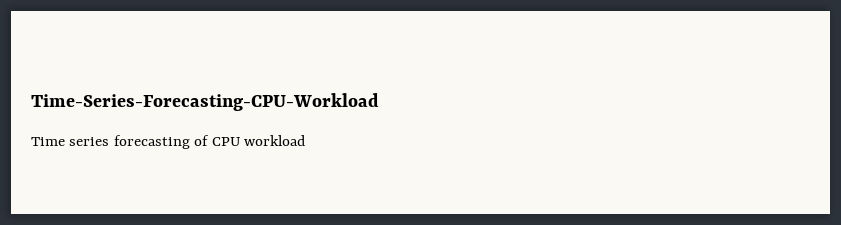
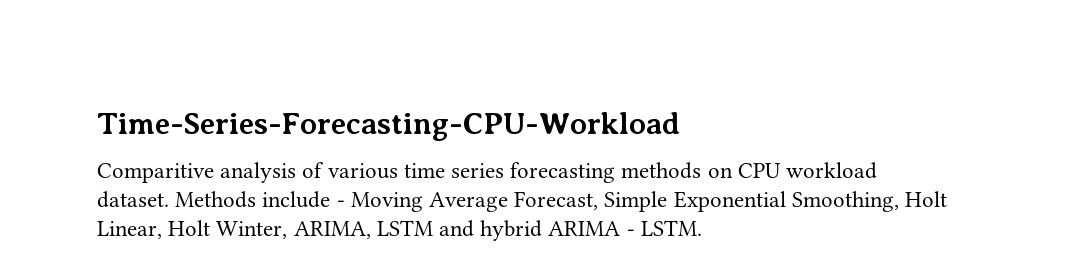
- Time series forecasting of CPU workload
+ Comparitive analysis of various time series forecasting methods on CPU workload dataset. Methods include - Moving Average Forecast, Simple Exponential Smoothing, Holt Linear, Holt Winter, ARIMA, LSTM and hybrid ARIMA - LSTM.

